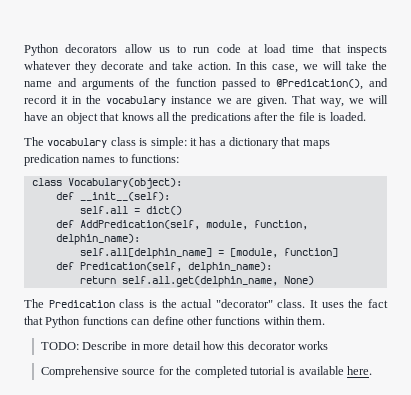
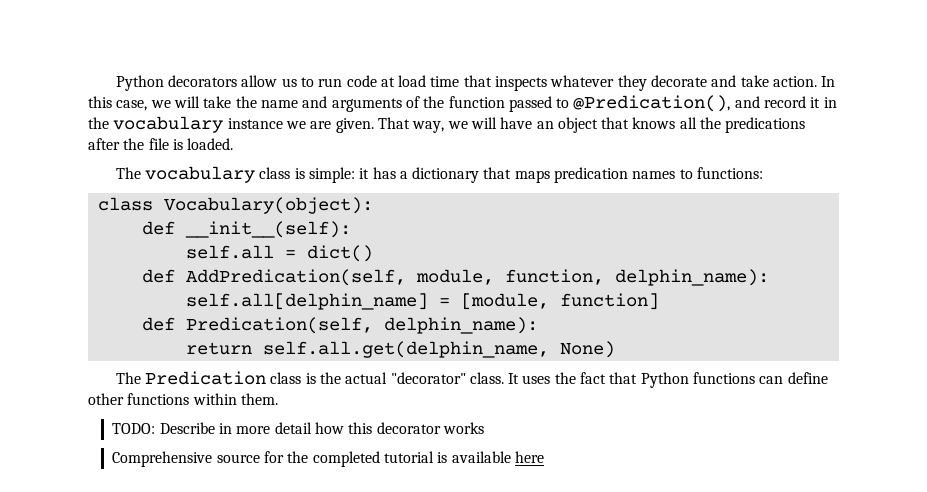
- Comprehensive source for the completed tutorial is available here.
+ Comprehensive source for the completed tutorial is available here

